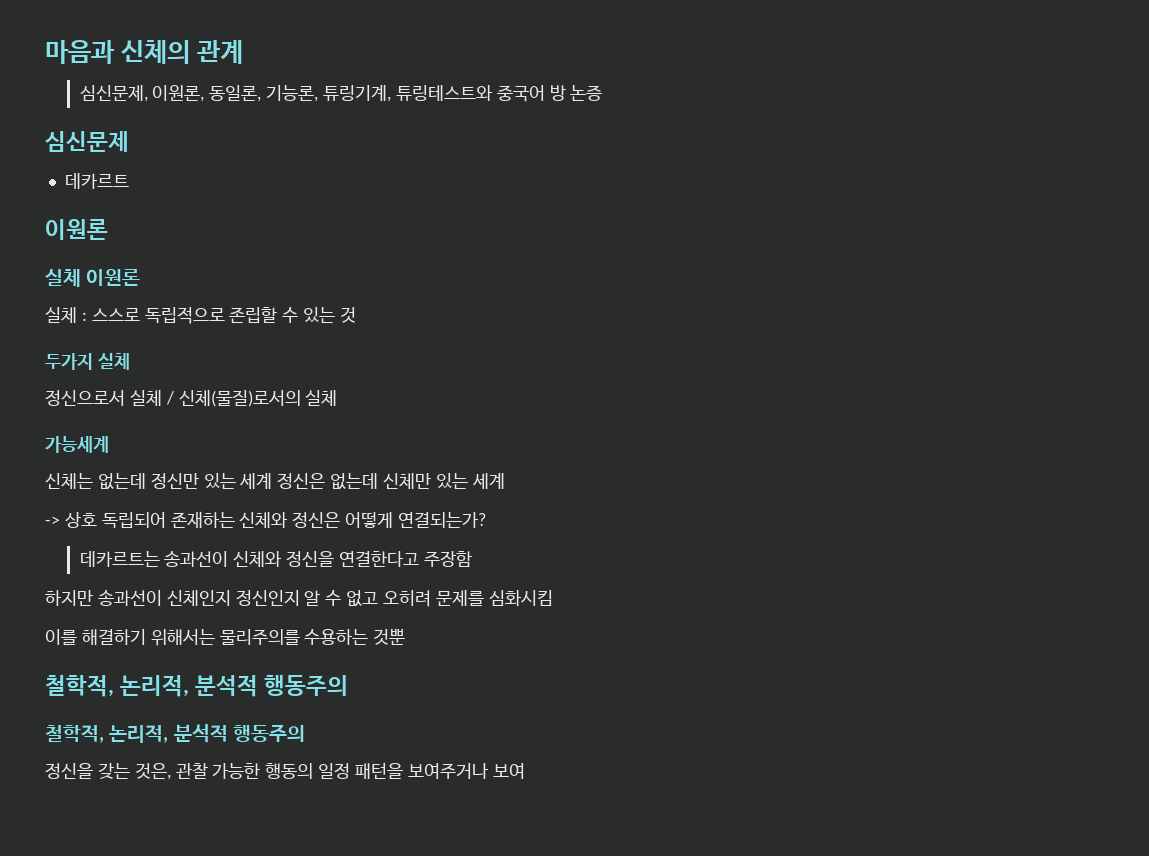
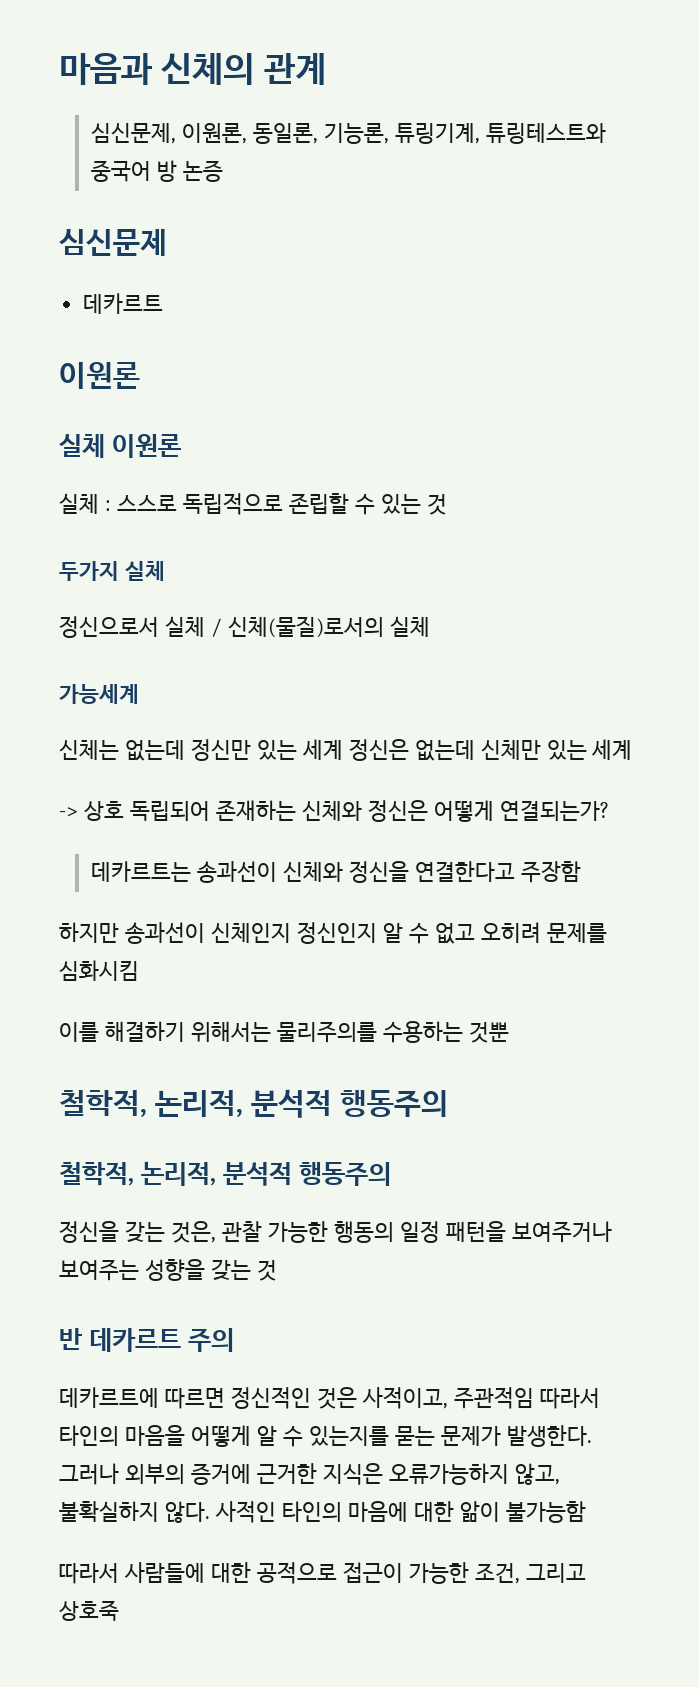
- 정신을 갖는 것은, 관찰 가능한 행동의 일정 패턴을 보여주거나 보여
+ 정신을 갖는 것은, 관찰 가능한 행동의 일정 패턴을 보여주거나 보여주는 성향을 갖는 것
+ 반 데카르트 주의
+ 데카르트에 따르면 정신적인 것은 사적이고, 주관적임 따라서 타인의 마음을 어떻게 알 수 있는지를 묻는 문제가 발생한다. 그러나 외부의 증거에 근거한 지식은 오류가능하지 않고, 불확실하지 않다. 사적인 타인의 마음에 대한 앎이 불가능함
+ 따라서 사람들에 대한 공적으로 접근이 가능한 조건, 그리고 상호죽

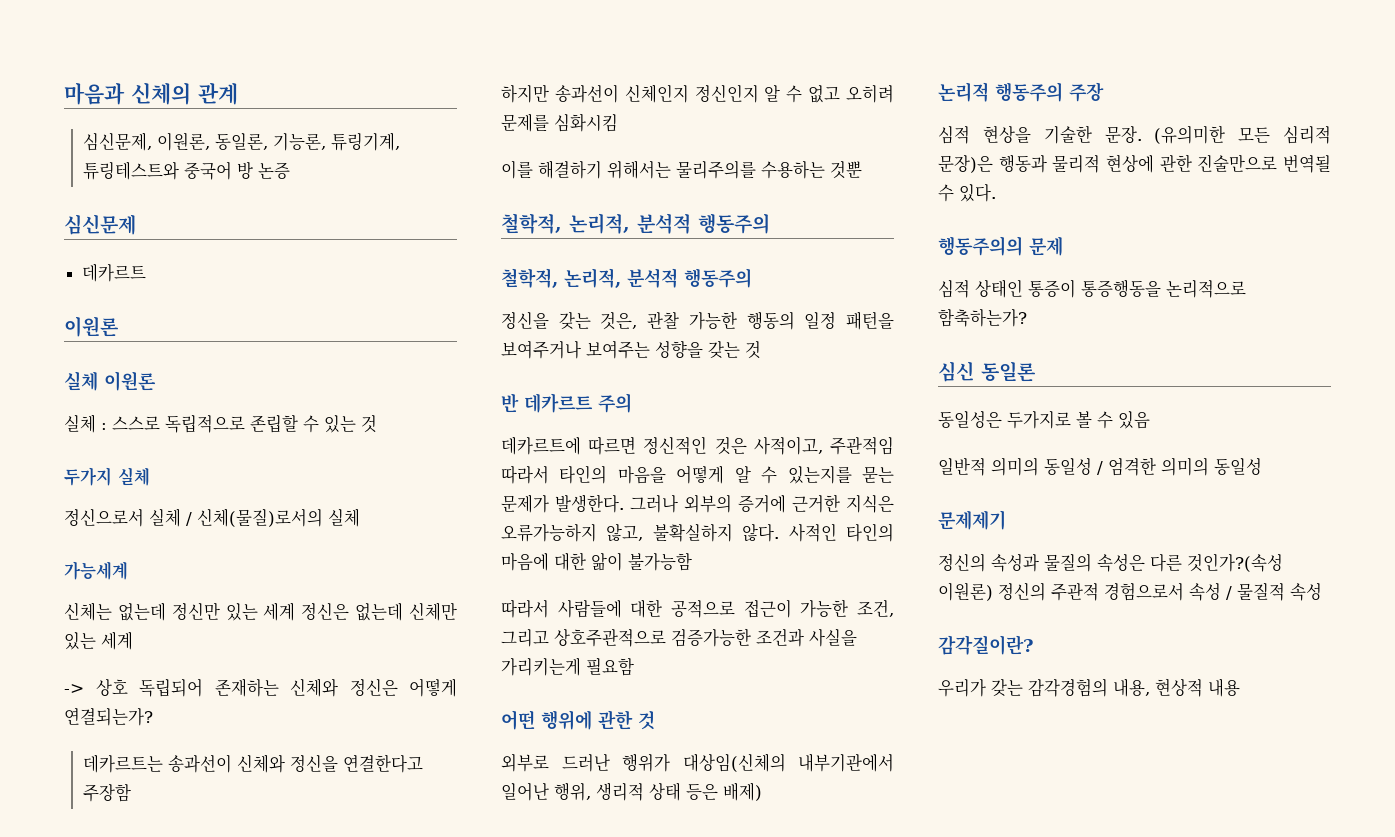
- 따라서 사람들에 대한 공적으로 접근이 가능한 조건, 그리고 상호죽
+ 따라서 사람들에 대한 공적으로 접근이 가능한 조건, 그리고 상호주관적으로 검증가능한 조건과 사실을 가리키는게 필요함
+ 어떤 행위에 관한 것
+ 외부로 드러난 행위가 대상임(신체의 내부기관에서 일어난 행위, 생리적 상태 등은 배제)
+ 논리적 행동주의 주장
+ 심적 현상을 기술한 문장. (유의미한 모든 심리적 문장)은 행동과 물리적 현상에 관한 진술만으로 번역될 수 있다.
+ 행동주의의 문제
+ 심적 상태인 통증이 통증행동을 논리적으로 함축하는가?
+ 심신 동일론
+ 동일성은 두가지로 볼 수 있음
+ 일반적 의미의 동일성 / 엄격한 의미의 동일성
+ 문제제기
+ 정신의 속성과 물질의 속성은 다른 것인가?(속성 이원론) 정신의 주관적 경험으로서 속성 / 물질적 속성
+ 감각질이란?
+ 우리가 갖는 감각경험의 내용, 현상적 내용

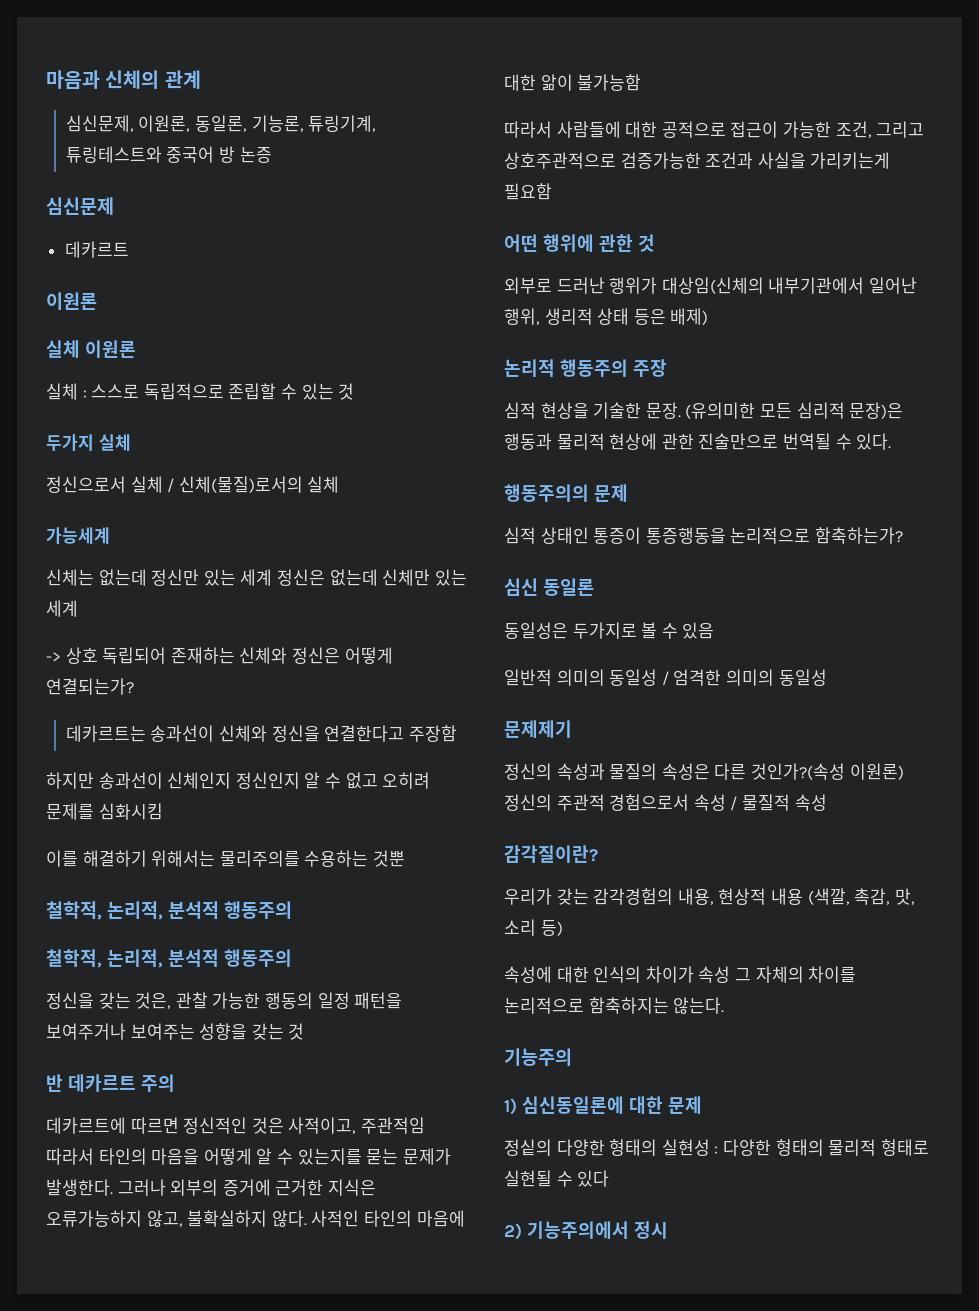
- 우리가 갖는 감각경험의 내용, 현상적 내용
+ 우리가 갖는 감각경험의 내용, 현상적 내용 (색깔, 촉감, 맛, 소리 등)
+ 속성에 대한 인식의 차이가 속성 그 자체의 차이를 논리적으로 함축하지는 않는다.
+ 기능주의
+ 1) 심신동일론에 대한 문제
+ 정싵의 다양한 형태의 실현성 : 다양한 형태의 물리적 형태로 실현될 수 있다
+ 2) 기능주의에서 정시

